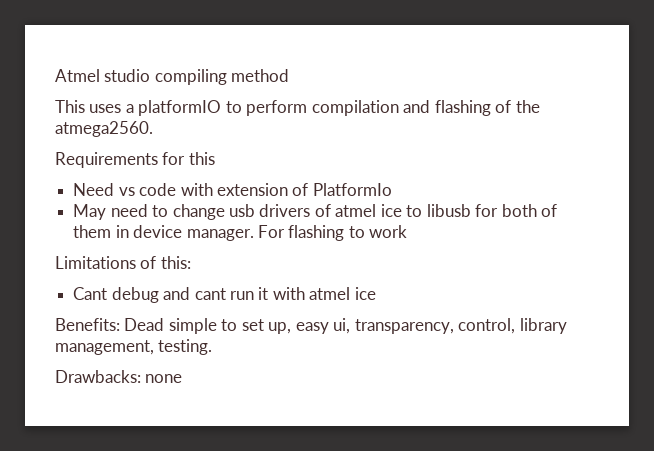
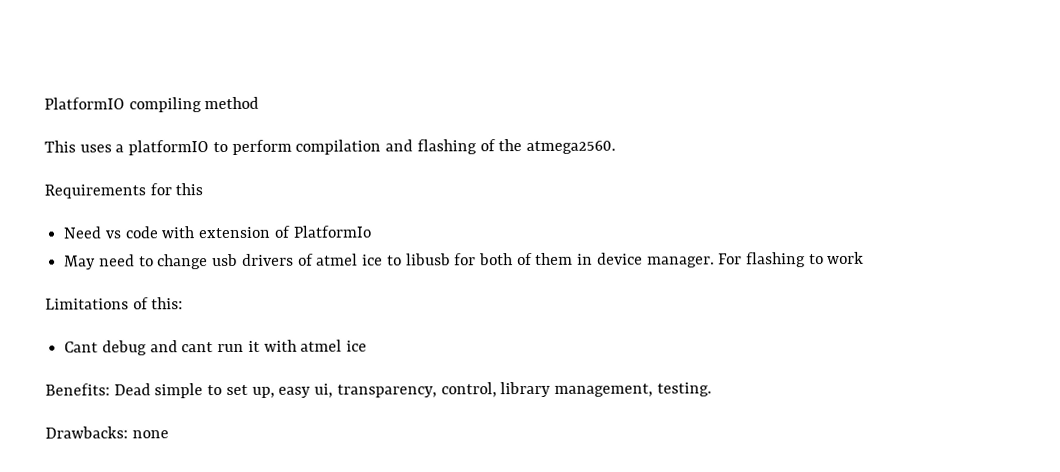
- Atmel studio compiling method
+ PlatformIO compiling method

